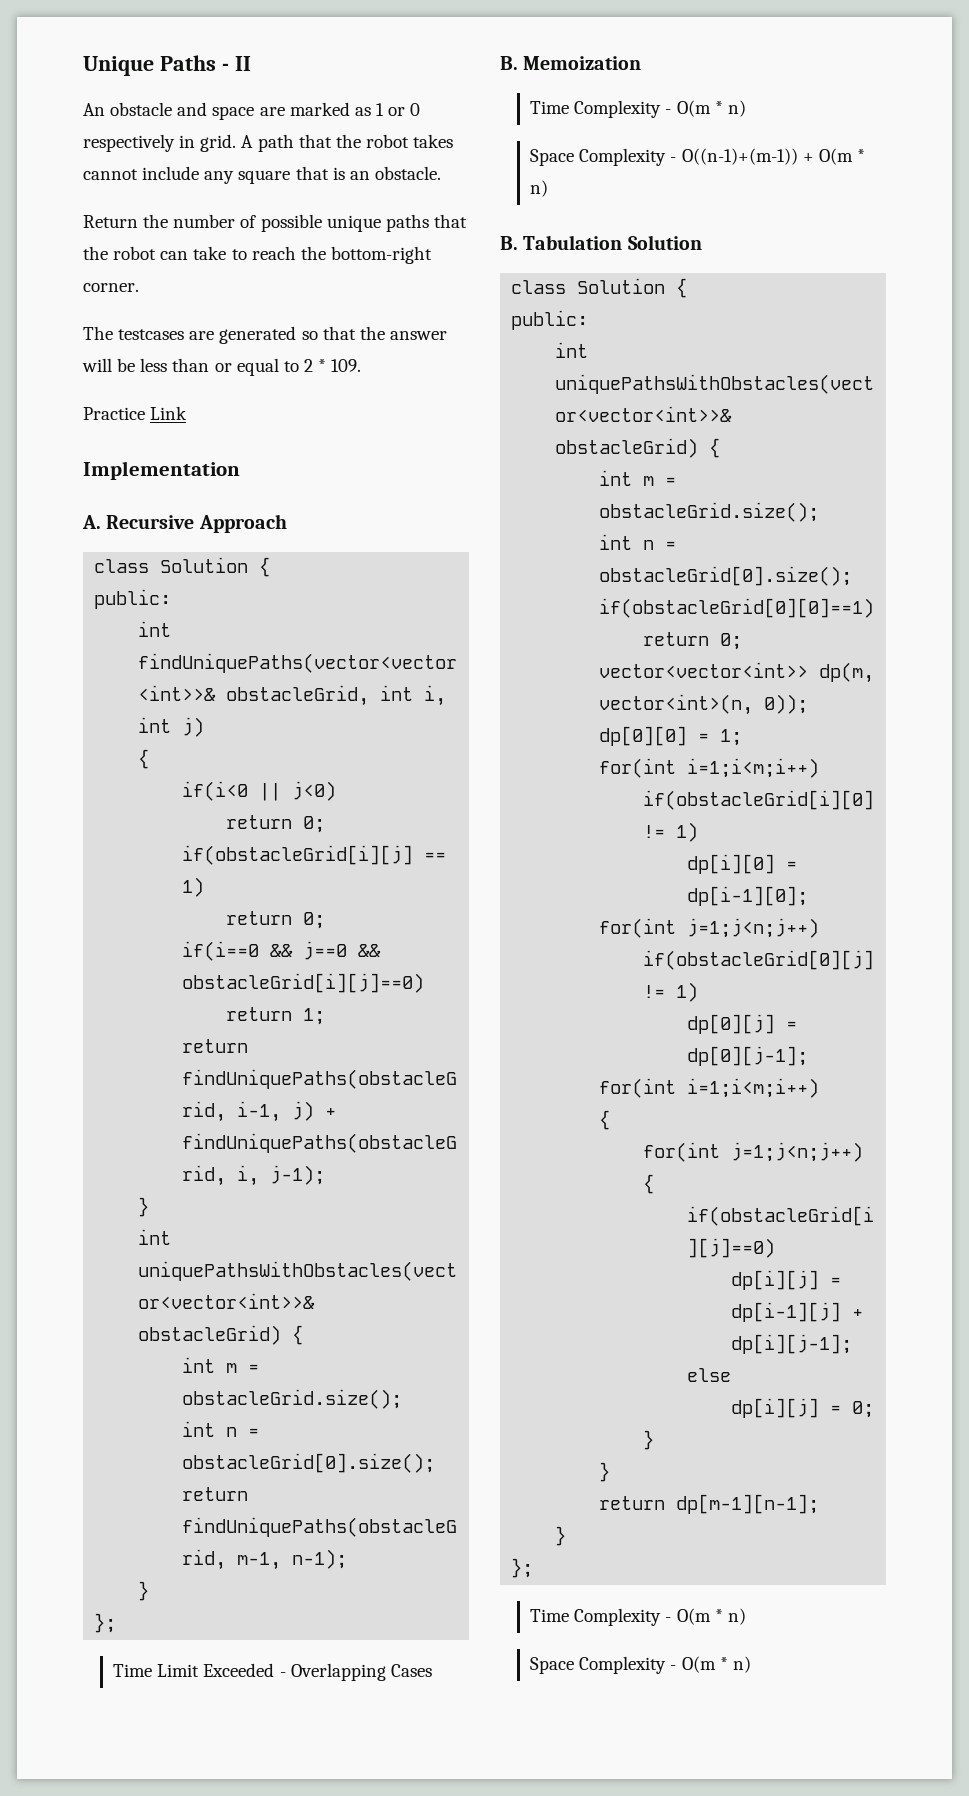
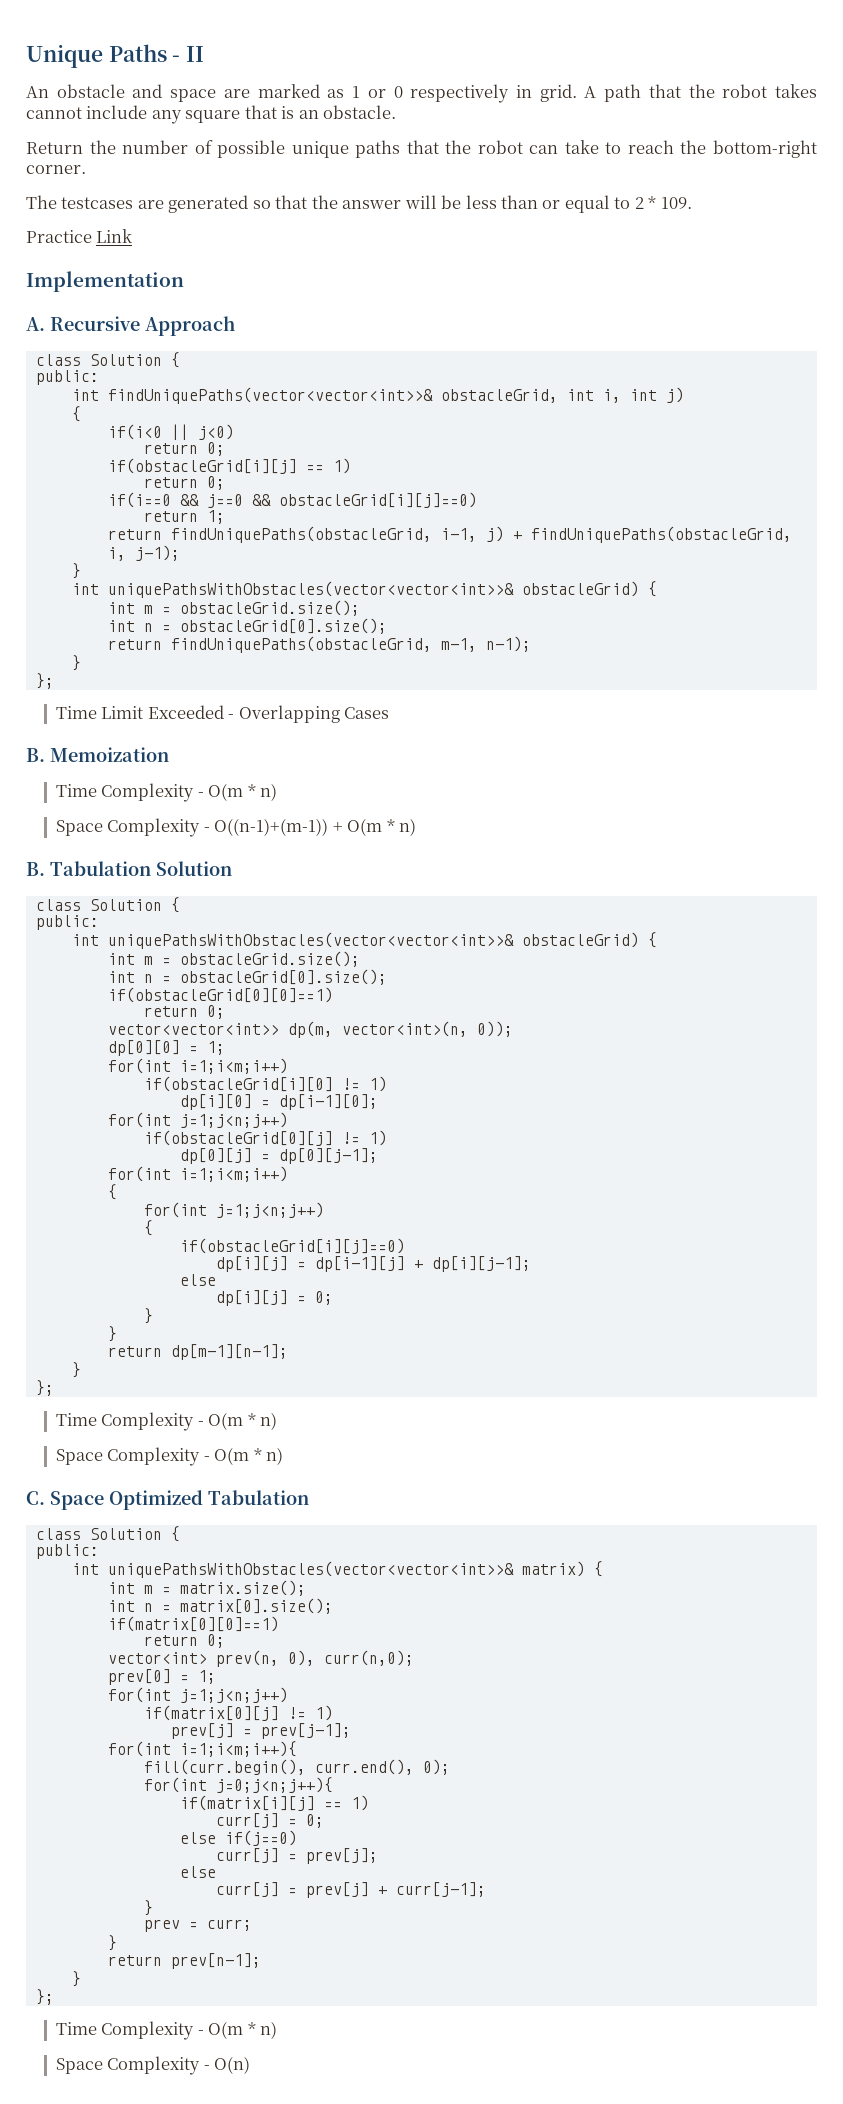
+ C. Space Optimized Tabulation
+ class Solution {
+ public:
+ int uniquePathsWithObstacles(vector<vector<int>>& matrix) {
+ int m = matrix.size();
+ int n = matrix[0].size();
+ if(matrix[0][0]==1)
+ return 0;
+ vector<int> prev(n, 0), curr(n,0);
+ prev[0] = 1;
+ for(int j=1;j<n;j++)
+ if(matrix[0][j] != 1)
+ prev[j] = prev[j-1];
+ for(int i=1;i<m;i++){
+ fill(curr.begin(), curr.end(), 0);
+ for(int j=0;j<n;j++){
+ if(matrix[i][j] == 1)
+ curr[j] = 0;
+ else if(j==0)
+ curr[j] = prev[j];
+ else
+ curr[j] = prev[j] + curr[j-1];
+ }
+ prev = curr;
+ }
+ return prev[n-1];
+ }
+ };
+ Time Complexity - O(m * n)
+ Space Complexity - O(n)

